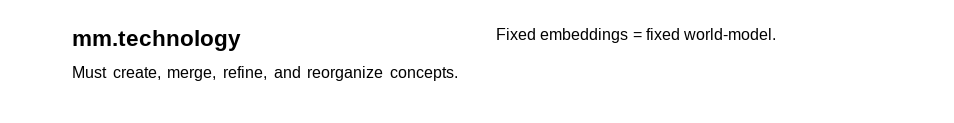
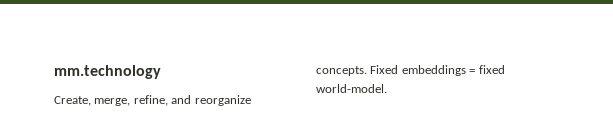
- Must create, merge, refine, and reorganize concepts.
+ Create, merge, refine, and reorganize concepts.

